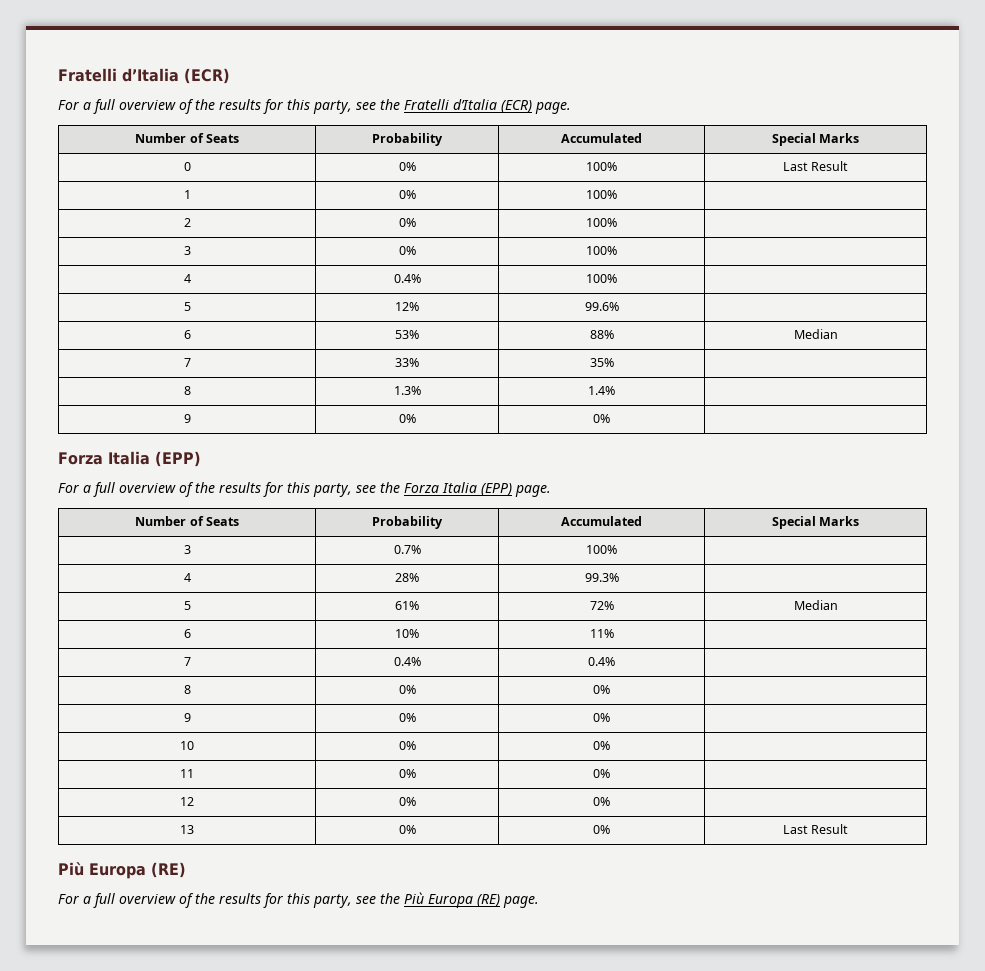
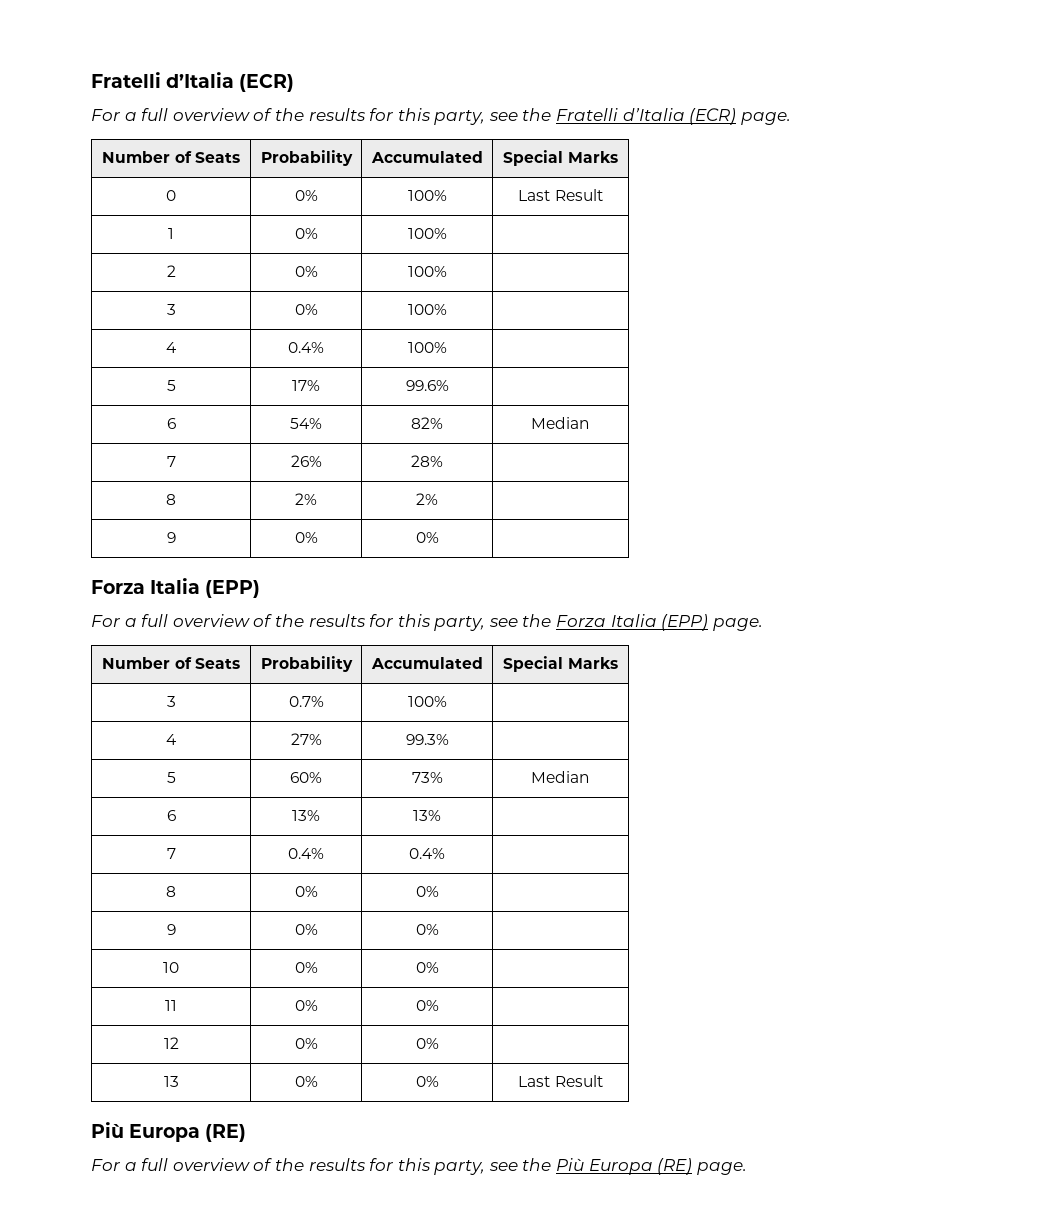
- 5 | 12% | 99.6% |
+ 5 | 17% | 99.6% |
- 6 | 53% | 88% | Median
+ 6 | 54% | 82% | Median
- 7 | 33% | 35% |
- 8 | 1.3% | 1.4% |
+ 7 | 26% | 28% |
+ 8 | 2% | 2% |
- 4 | 28% | 99.3% |
+ 4 | 27% | 99.3% |
- 5 | 61% | 72% | Median
+ 5 | 60% | 73% | Median
- 6 | 10% | 11% |
+ 6 | 13% | 13% |

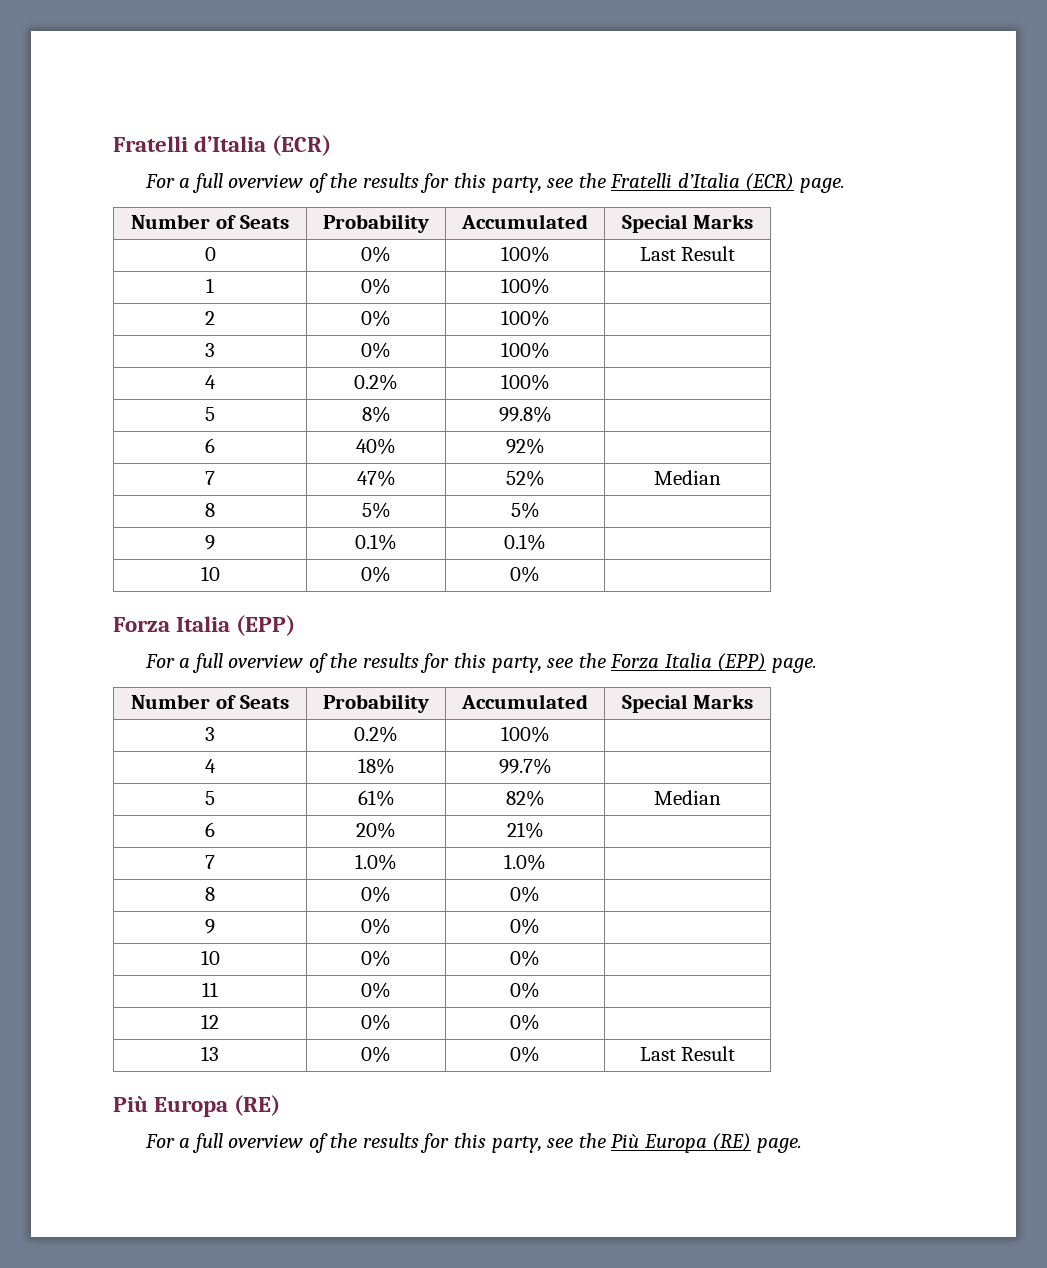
- 4 | 0.4% | 100% |
+ 4 | 0.2% | 100% |
- 5 | 17% | 99.6% |
- 6 | 54% | 82% | Median
- 7 | 26% | 28% |
- 8 | 2% | 2% |
- 9 | 0% | 0% |
+ 5 | 8% | 99.8% |
+ 6 | 40% | 92% |
+ 7 | 47% | 52% | Median
+ 8 | 5% | 5% |
+ 9 | 0.1% | 0.1% |
+ 10 | 0% | 0% |
- 3 | 0.7% | 100% |
- 4 | 27% | 99.3% |
- 5 | 60% | 73% | Median
+ 3 | 0.2% | 100% |
+ 4 | 18% | 99.7% |
+ 5 | 61% | 82% | Median
- 6 | 13% | 13% |
- 7 | 0.4% | 0.4% |
+ 6 | 20% | 21% |
+ 7 | 1.0% | 1.0% |

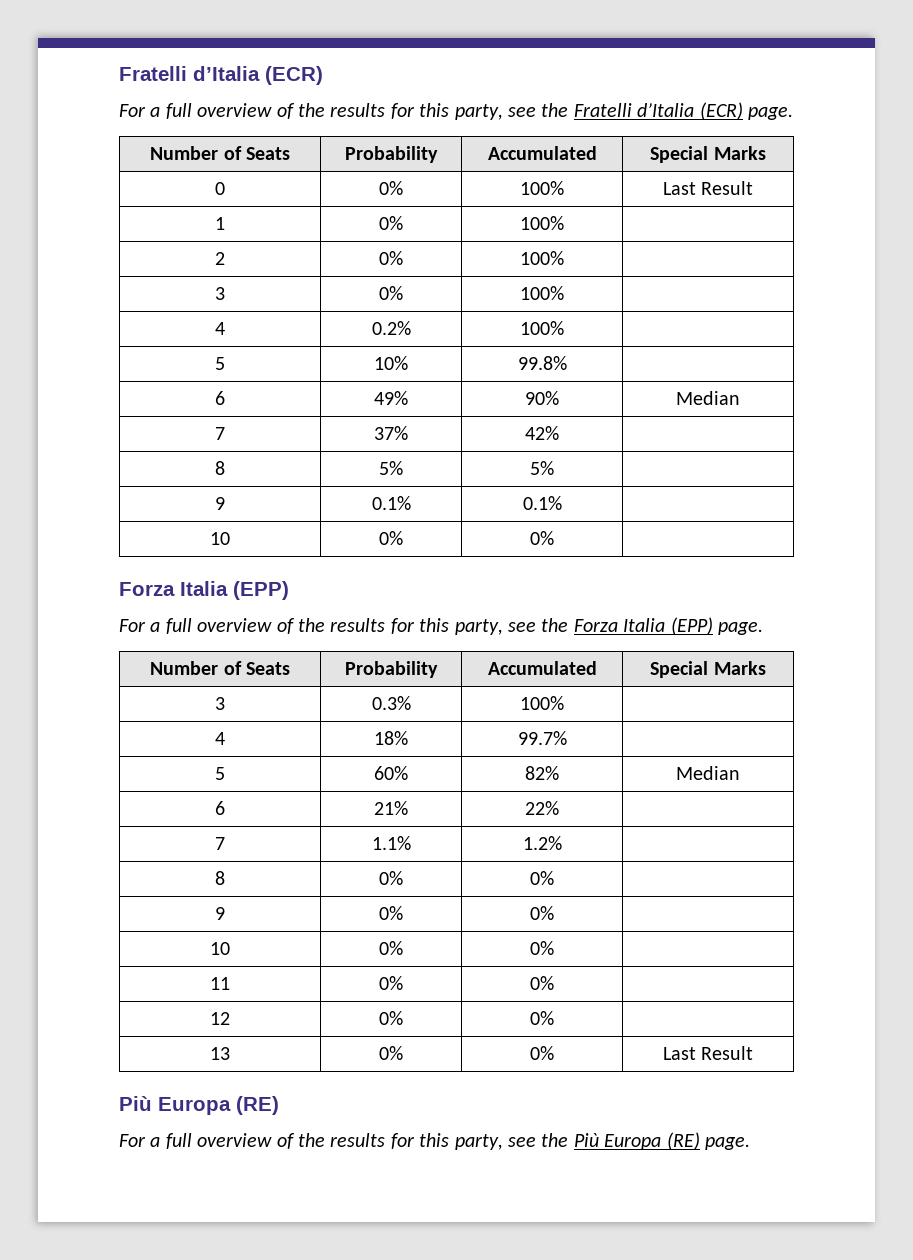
- 5 | 8% | 99.8% |
+ 5 | 10% | 99.8% |
- 6 | 40% | 92% |
- 7 | 47% | 52% | Median
+ 6 | 49% | 90% | Median
+ 7 | 37% | 42% |
- 3 | 0.2% | 100% |
+ 3 | 0.3% | 100% |
- 5 | 61% | 82% | Median
+ 5 | 60% | 82% | Median
- 6 | 20% | 21% |
- 7 | 1.0% | 1.0% |
+ 6 | 21% | 22% |
+ 7 | 1.1% | 1.2% |

